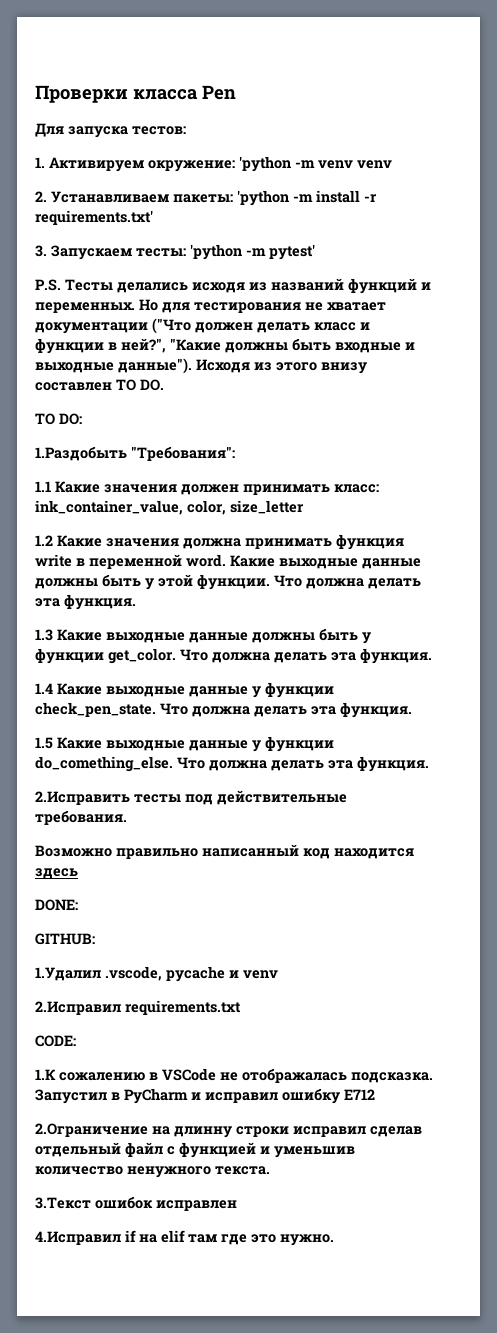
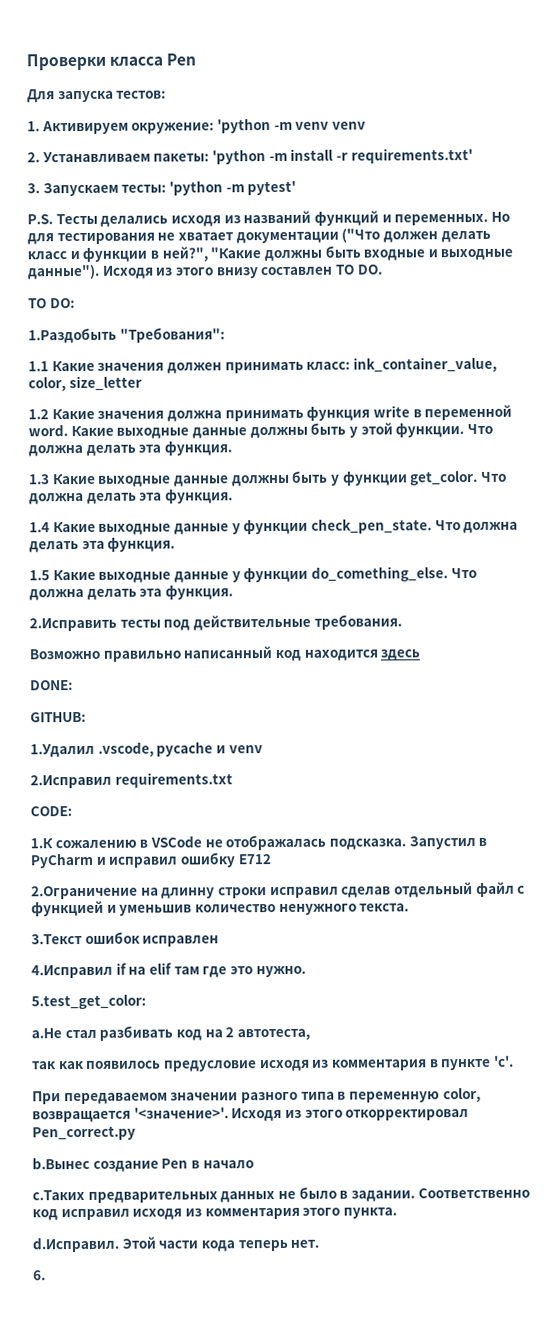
+ 5.test_get_color:
+ a.Не стал разбивать код на 2 автотеста,
+ так как появилось предусловие исходя из комментария в пункте 'c'.
+ При передаваемом значении разного типа в переменную color, возвращается '<значение>'. Исходя из этого откорректировал Pen_correct.py
+ b.Вынес создание Pen в начало
+ c.Таких предварительных данных не было в задании. Соответственно код исправил исходя из комментария этого пункта.
+ d.Исправил. Этой части кода теперь нет.
+ 6.

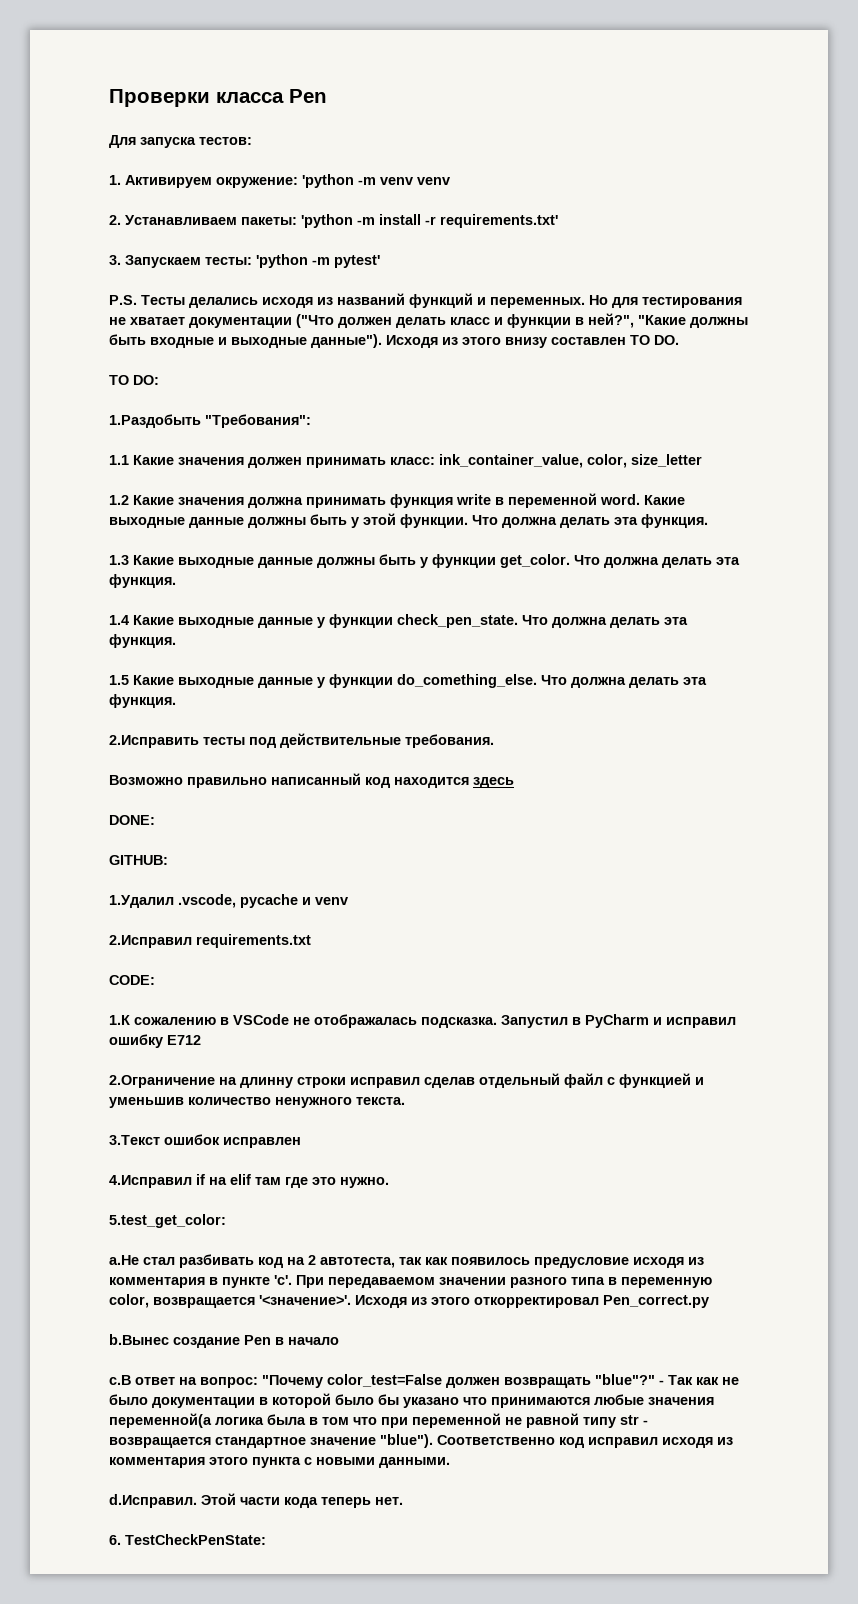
- a.Не стал разбивать код на 2 автотеста,
- так как появилось предусловие исходя из комментария в пункте 'c'.
- При передаваемом значении разного типа в переменную color, возвращается '<значение>'.
+ a.Не стал разбивать код на 2 автотеста, так как появилось предусловие исходя из комментария в пункте 'c'. При передаваемом значении разного типа в переменную color, возвращается '<значение>'.
- c.Таких предварительных данных не было в задании.
+ c.В ответ на вопрос: "Почему color_test=False должен возвращать "blue"?" - Так как не было документации в которой было бы указано что принимаются любые значения переменной(а логика была в том что при переменной не равной типу str - возвращается стандартное значение "blue").
- Соответственно код исправил исходя из комментария этого пункта.
+ Соответственно код исправил исходя из комментария этого пункта с новыми данными.
- 6.
+ 6. TestCheckPenState:

